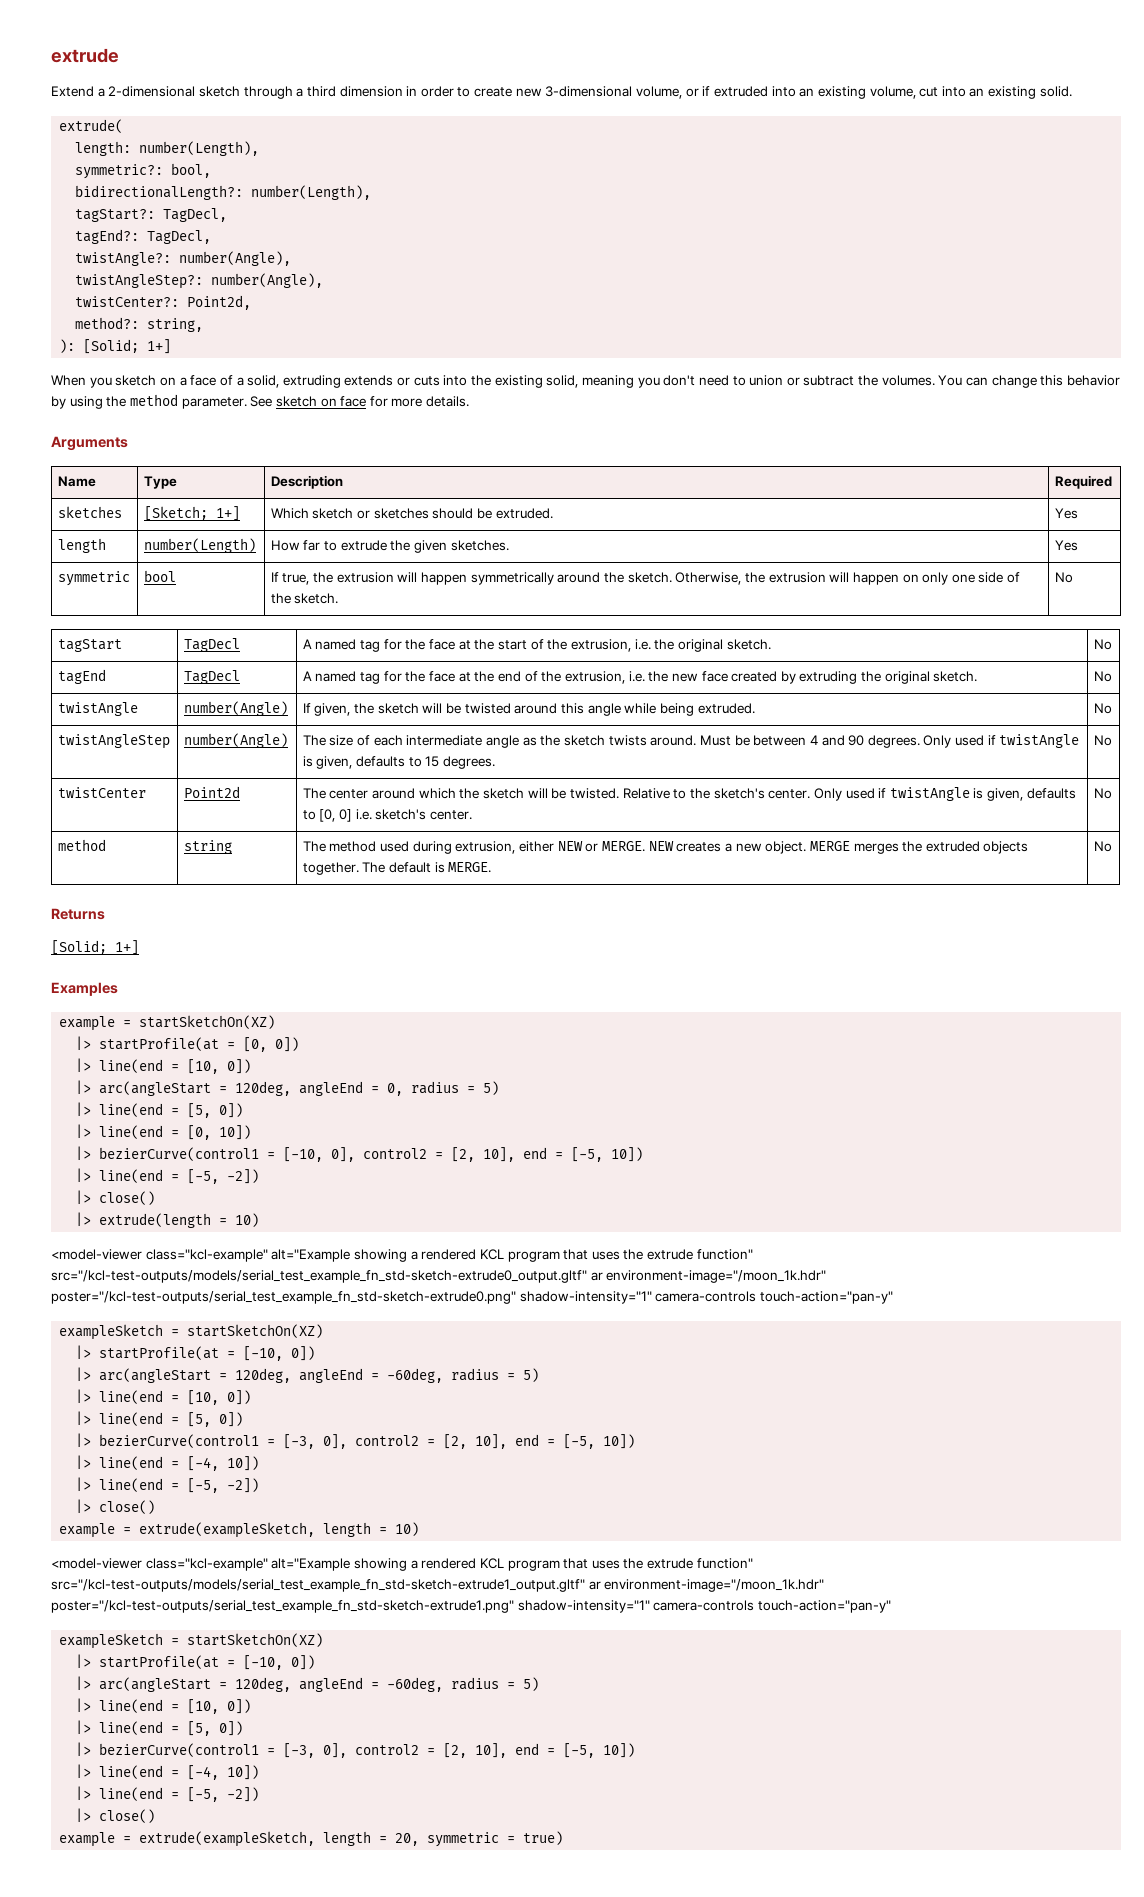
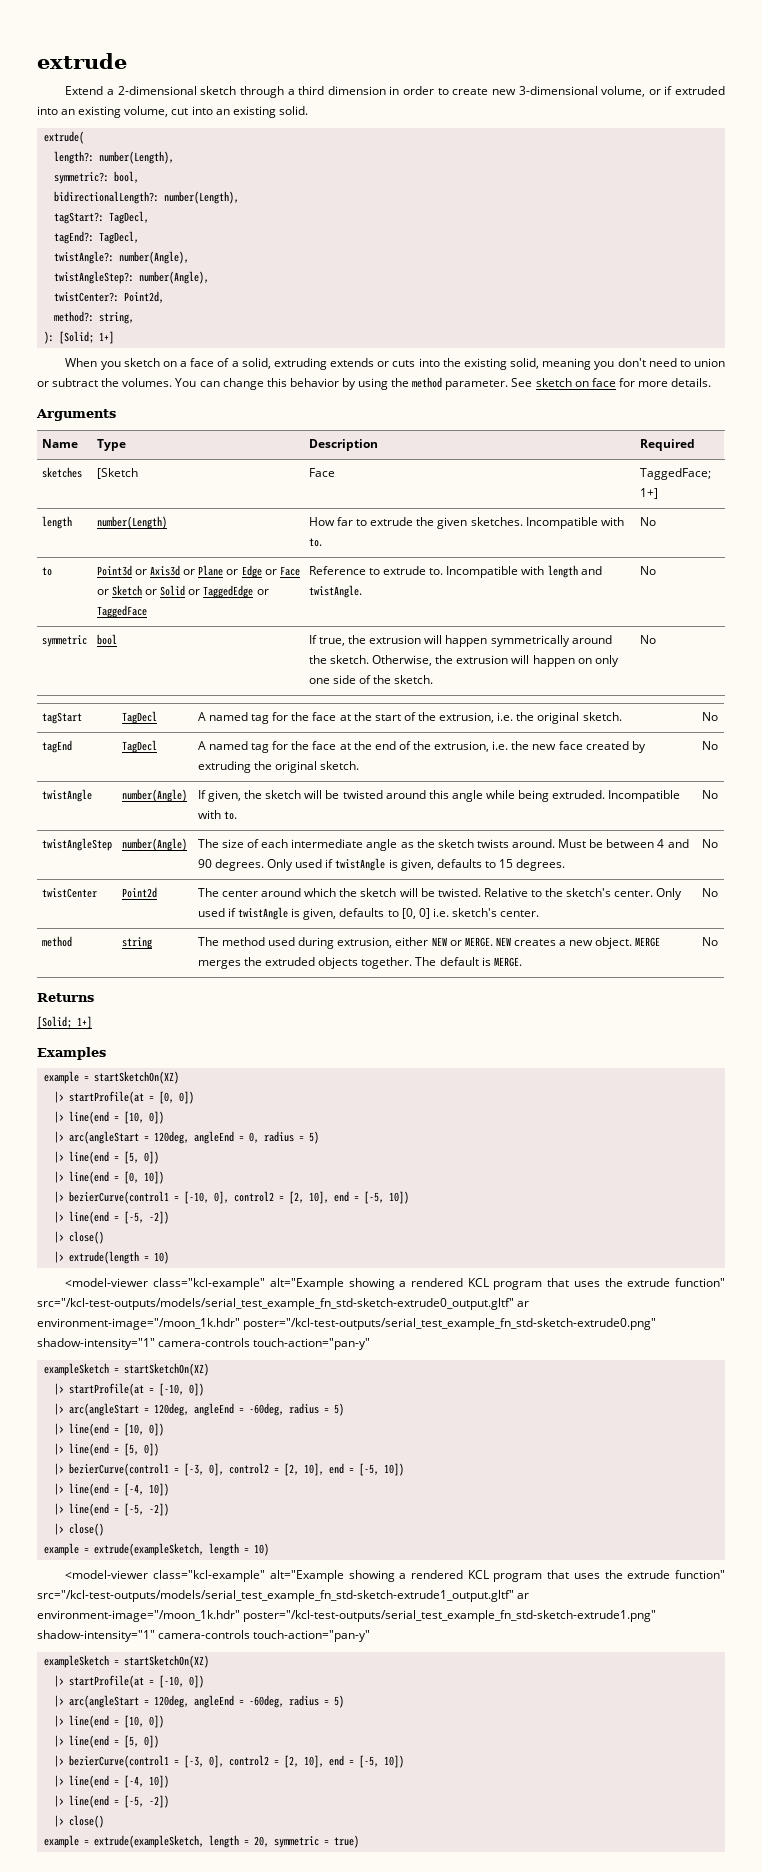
- length: number(Length),
+ length?: number(Length),
- sketches | [Sketch; 1+] | Which sketch or sketches should be extruded. | Yes
+ sketches | [Sketch | Face | TaggedFace; 1+]
- length | number(Length) | How far to extrude the given sketches. | Yes
+ length | number(Length) | How far to extrude the given sketches. Incompatible with to. | No
+ to | Point3d or Axis3d or Plane or Edge or Face or Sketch or Solid or TaggedEdge or TaggedFace | Reference to extrude to. Incompatible with length and twistAngle. | No
- twistAngle | number(Angle) | If given, the sketch will be twisted around this angle while being extruded. | No
+ twistAngle | number(Angle) | If given, the sketch will be twisted around this angle while being extruded. Incompatible with to. | No

